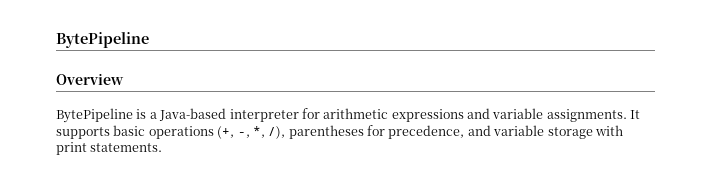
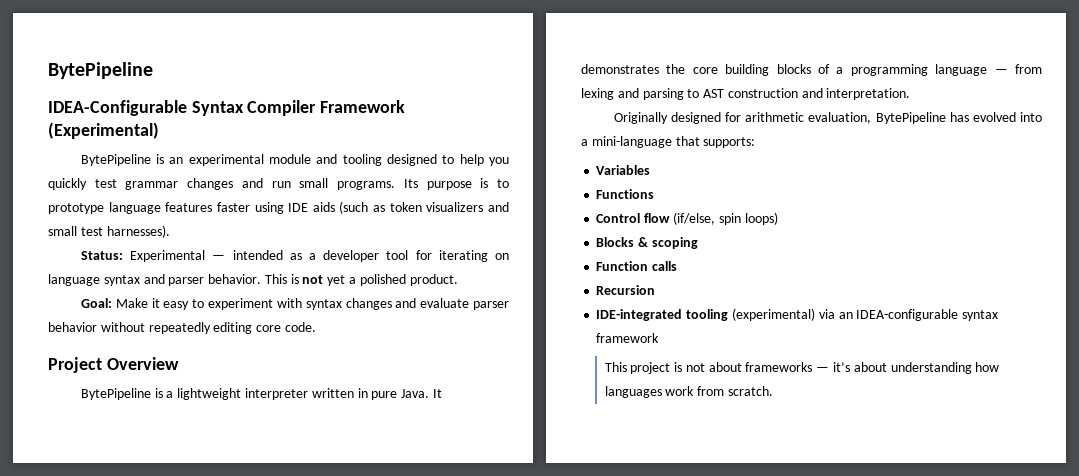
- Overview
- BytePipeline is a Java-based interpreter for arithmetic expressions and variable assignments. It supports basic operations (+, -, *, /), parentheses for precedence, and variable storage with print statements.
+ IDEA-Configurable Syntax Compiler Framework (Experimental)
+ BytePipeline is an experimental module and tooling designed to help you quickly test grammar changes and run small programs. Its purpose is to prototype language features faster using IDE aids (such as token visualizers and small test harnesses).
+ Status: Experimental — intended as a developer tool for iterating on language syntax and parser behavior. This is not yet a polished product.
+ Goal: Make it easy to experiment with syntax changes and evaluate parser behavior without repeatedly editing core code.
+ Project Overview
+ BytePipeline is a lightweight interpreter written in pure Java. It demonstrates the core building blocks of a programming language — from lexing and parsing to AST construction and interpretation.
+ Originally designed for arithmetic evaluation, BytePipeline has evolved into a mini-language that supports:
+ Variables
+ Functions
+ Control flow (if/else, spin loops)
+ Blocks & scoping
+ Function calls
+ Recursion
+ IDE-integrated tooling (experimental) via an IDEA-configurable syntax framework
+ This project is not about frameworks — it’s about understanding how languages work from scratch.

